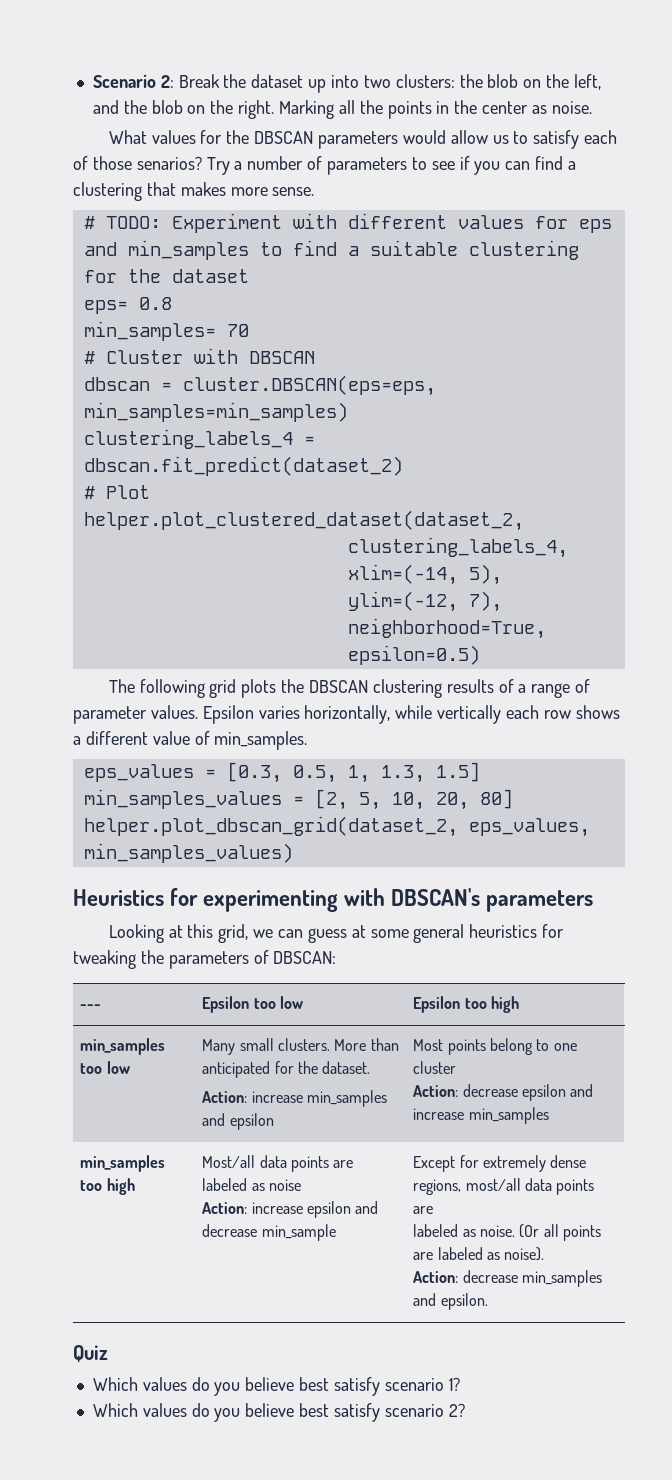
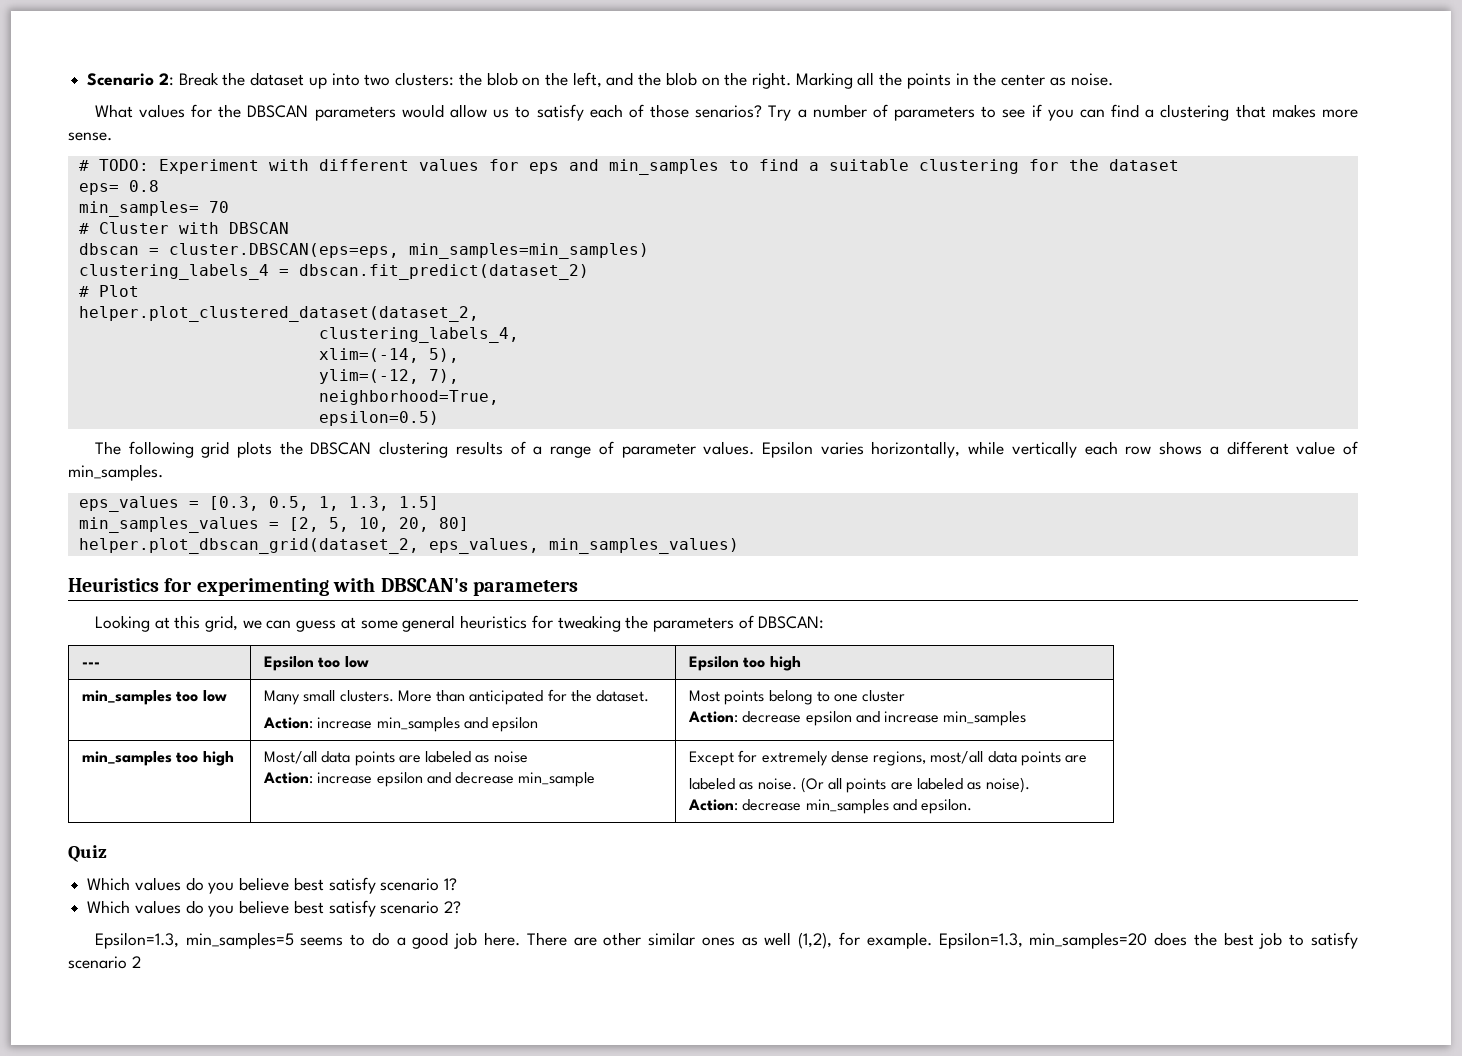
+ Epsilon=1.3, min_samples=5 seems to do a good job here. There are other similar ones as well (1,2), for example. Epsilon=1.3, min_samples=20 does the best job to satisfy scenario 2

